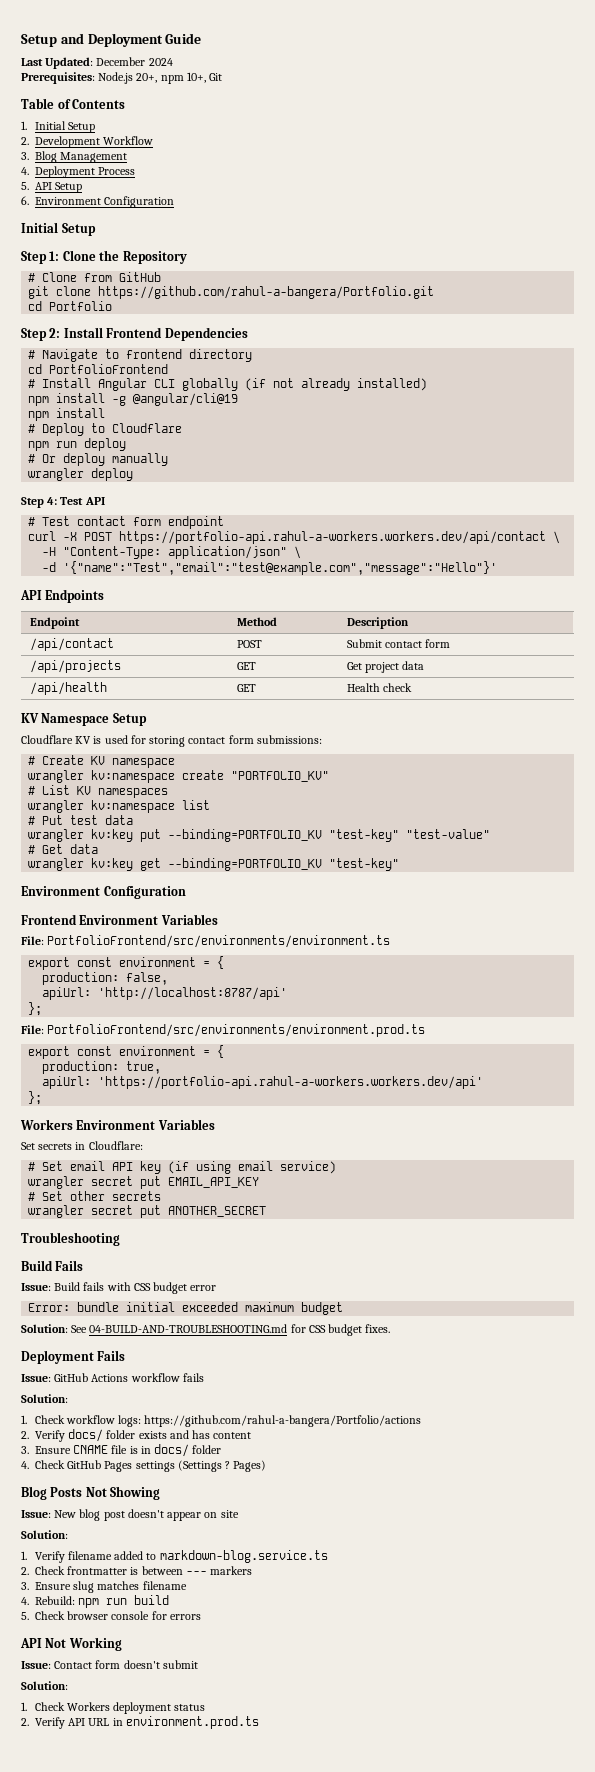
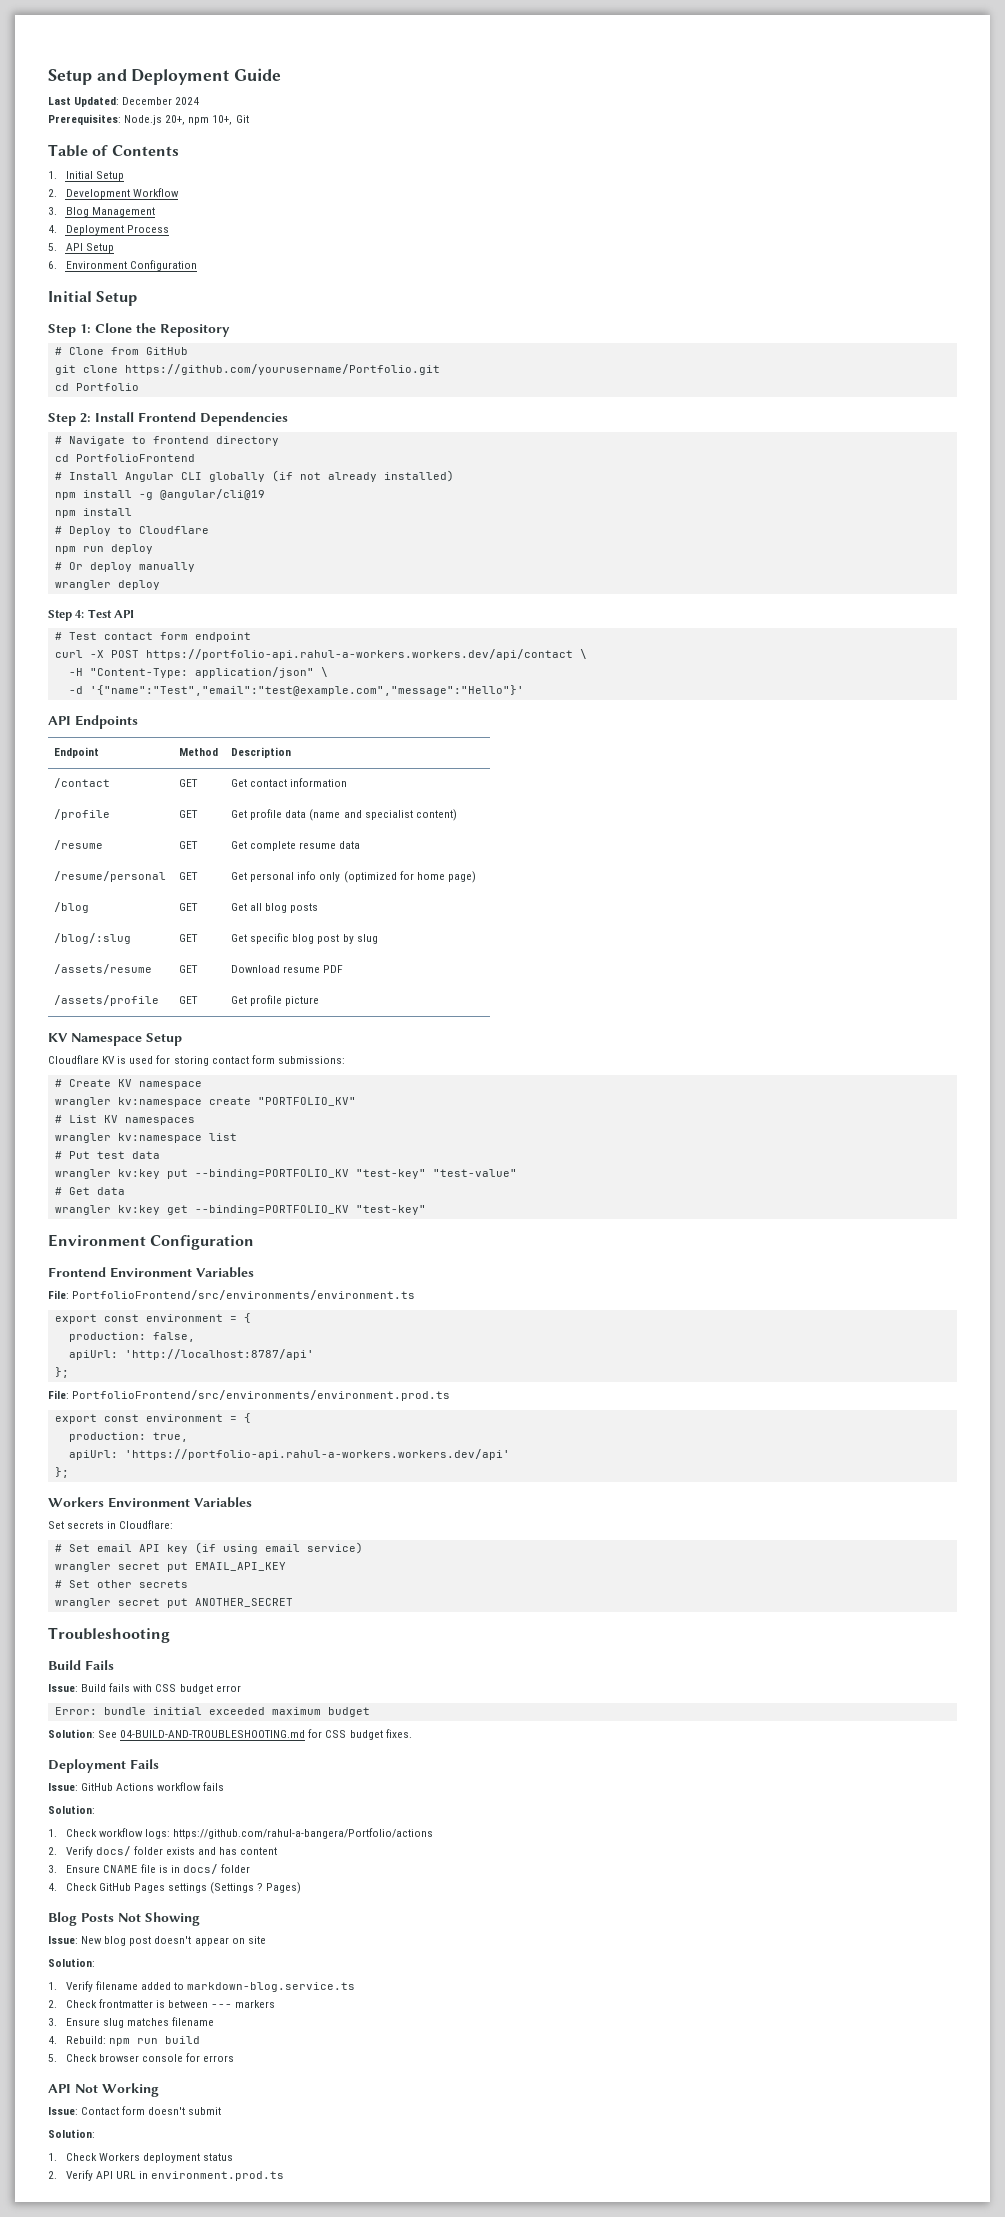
- git clone https://github.com/rahul-a-bangera/Portfolio.git
+ git clone https://github.com/yourusername/Portfolio.git
- /api/contact | POST | Submit contact form
- /api/projects | GET | Get project data
- /api/health | GET | Health check
+ /contact | GET | Get contact information
+ /profile | GET | Get profile data (name and specialist content)
+ /resume | GET | Get complete resume data
+ /resume/personal | GET | Get personal info only (optimized for home page)
+ /blog | GET | Get all blog posts
+ /blog/:slug | GET | Get specific blog post by slug
+ /assets/resume | GET | Download resume PDF
+ /assets/profile | GET | Get profile picture

